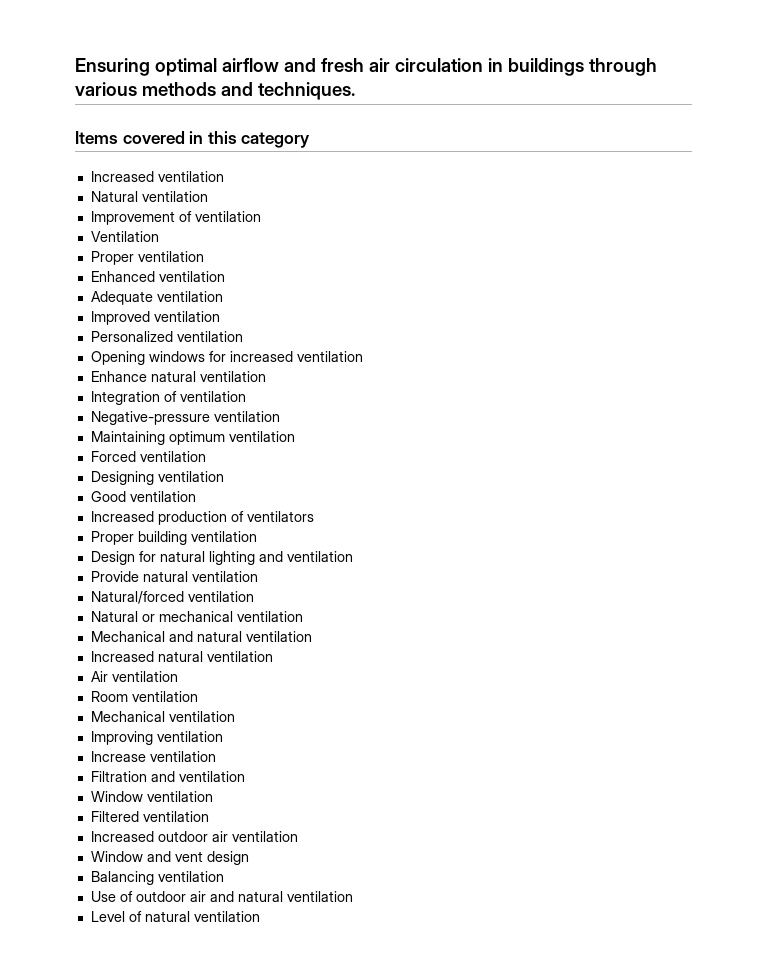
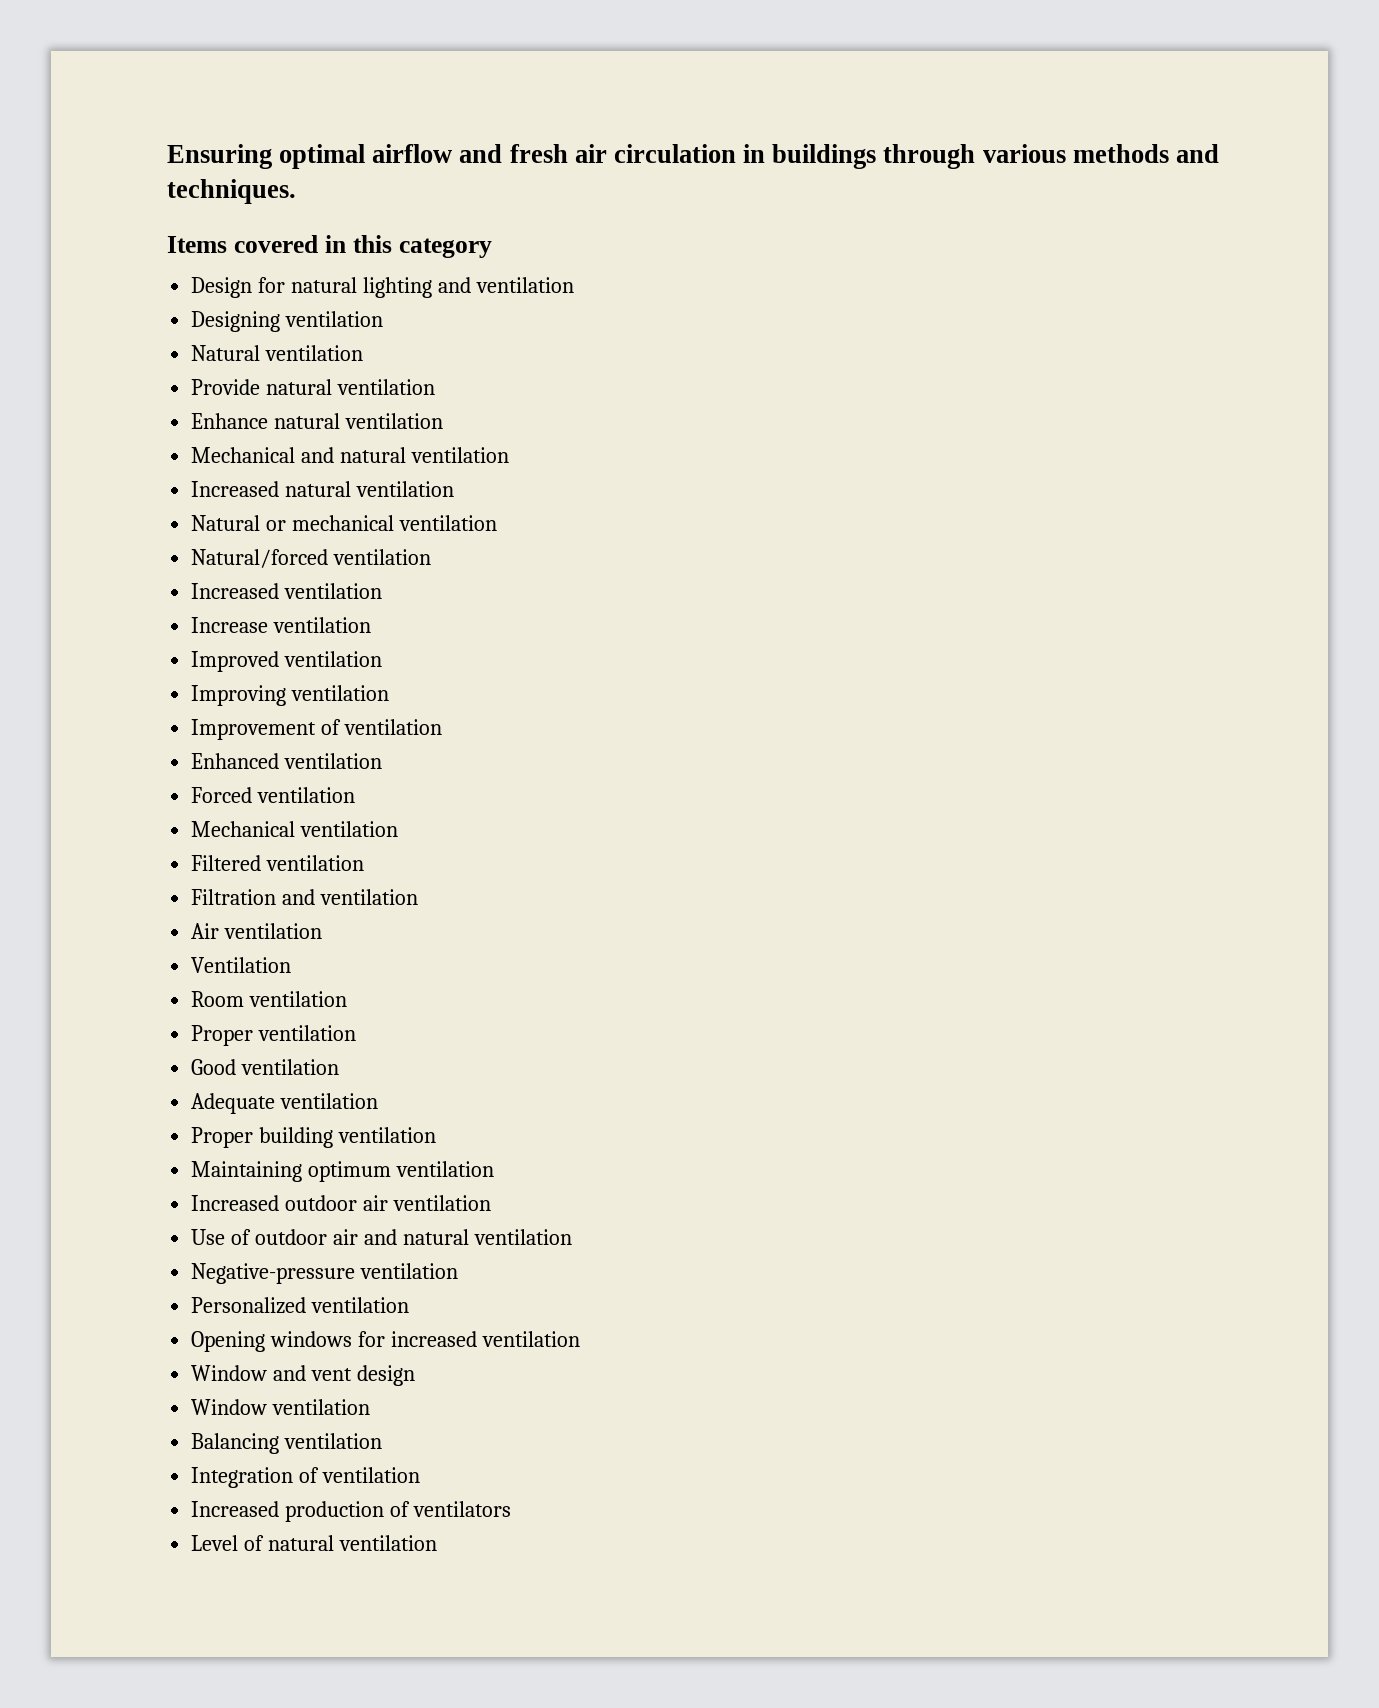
+ Design for natural lighting and ventilation
+ Designing ventilation
+ Natural ventilation
+ Provide natural ventilation
+ Enhance natural ventilation
+ Mechanical and natural ventilation
+ Increased natural ventilation
+ Natural or mechanical ventilation
+ Natural/forced ventilation
  Increased ventilation
- Natural ventilation
+ Increase ventilation
+ Improved ventilation
+ Improving ventilation
  Improvement of ventilation
+ Enhanced ventilation
+ Forced ventilation
+ Mechanical ventilation
+ Filtered ventilation
+ Filtration and ventilation
+ Air ventilation
+ Room ventilation
- Enhanced ventilation
+ Good ventilation
- Improved ventilation
+ Proper building ventilation
+ Maintaining optimum ventilation
+ Increased outdoor air ventilation
+ Use of outdoor air and natural ventilation
+ Negative-pressure ventilation
- Enhance natural ventilation
+ Window and vent design
+ Window ventilation
+ Balancing ventilation
  Integration of ventilation
- Negative-pressure ventilation
- Maintaining optimum ventilation
- Forced ventilation
- Designing ventilation
- Good ventilation
  Increased production of ventilators
- Proper building ventilation
- Design for natural lighting and ventilation
- Provide natural ventilation
- Natural/forced ventilation
- Natural or mechanical ventilation
- Mechanical and natural ventilation
- Increased natural ventilation
- Air ventilation
- Room ventilation
- Mechanical ventilation
- Improving ventilation
- Increase ventilation
- Filtration and ventilation
- Window ventilation
- Filtered ventilation
- Increased outdoor air ventilation
- Window and vent design
- Balancing ventilation
- Use of outdoor air and natural ventilation

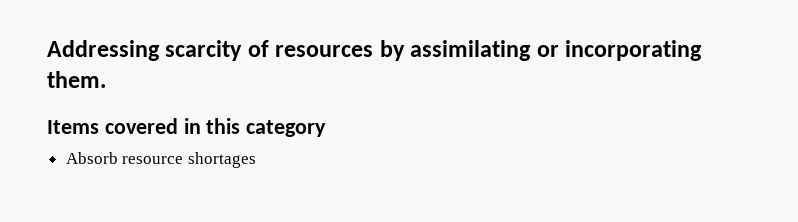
- Ensuring optimal airflow and fresh air circulation in buildings through various methods and techniques.
+ Addressing scarcity of resources by assimilating or incorporating them.
- Design for natural lighting and ventilation
- Designing ventilation
- Natural ventilation
- Provide natural ventilation
- Enhance natural ventilation
- Mechanical and natural ventilation
- Increased natural ventilation
- Natural or mechanical ventilation
- Natural/forced ventilation
- Increased ventilation
- Increase ventilation
- Improved ventilation
- Improving ventilation
- Improvement of ventilation
- Enhanced ventilation
- Forced ventilation
- Mechanical ventilation
- Filtered ventilation
- Filtration and ventilation
- Air ventilation
- Ventilation
- Room ventilation
- Proper ventilation
- Good ventilation
- Adequate ventilation
- Proper building ventilation
- Maintaining optimum ventilation
- Increased outdoor air ventilation
- Use of outdoor air and natural ventilation
- Negative-pressure ventilation
- Personalized ventilation
- Opening windows for increased ventilation
- Window and vent design
- Window ventilation
- Balancing ventilation
- Integration of ventilation
- Increased production of ventilators
- Level of natural ventilation
+ Absorb resource shortages

